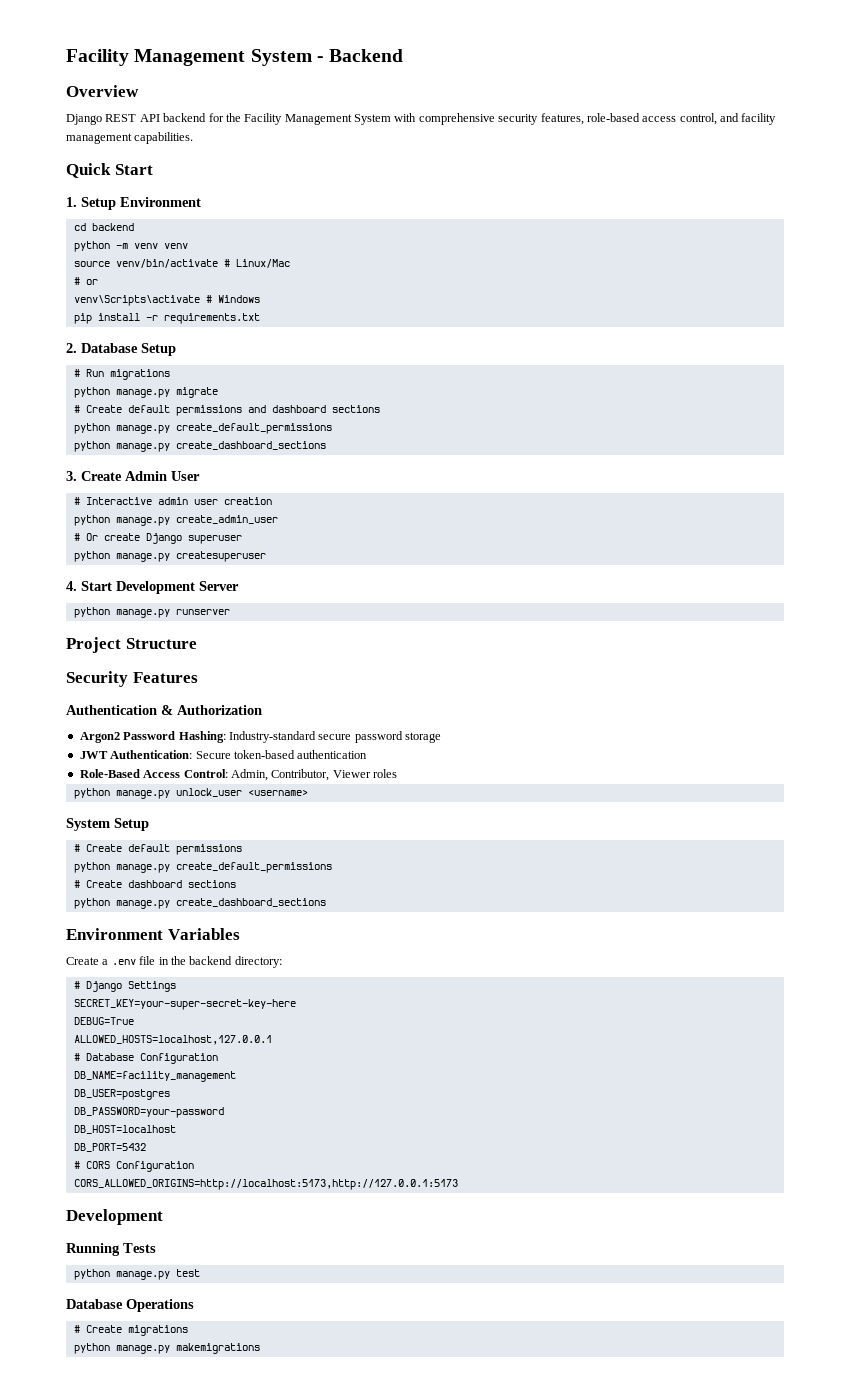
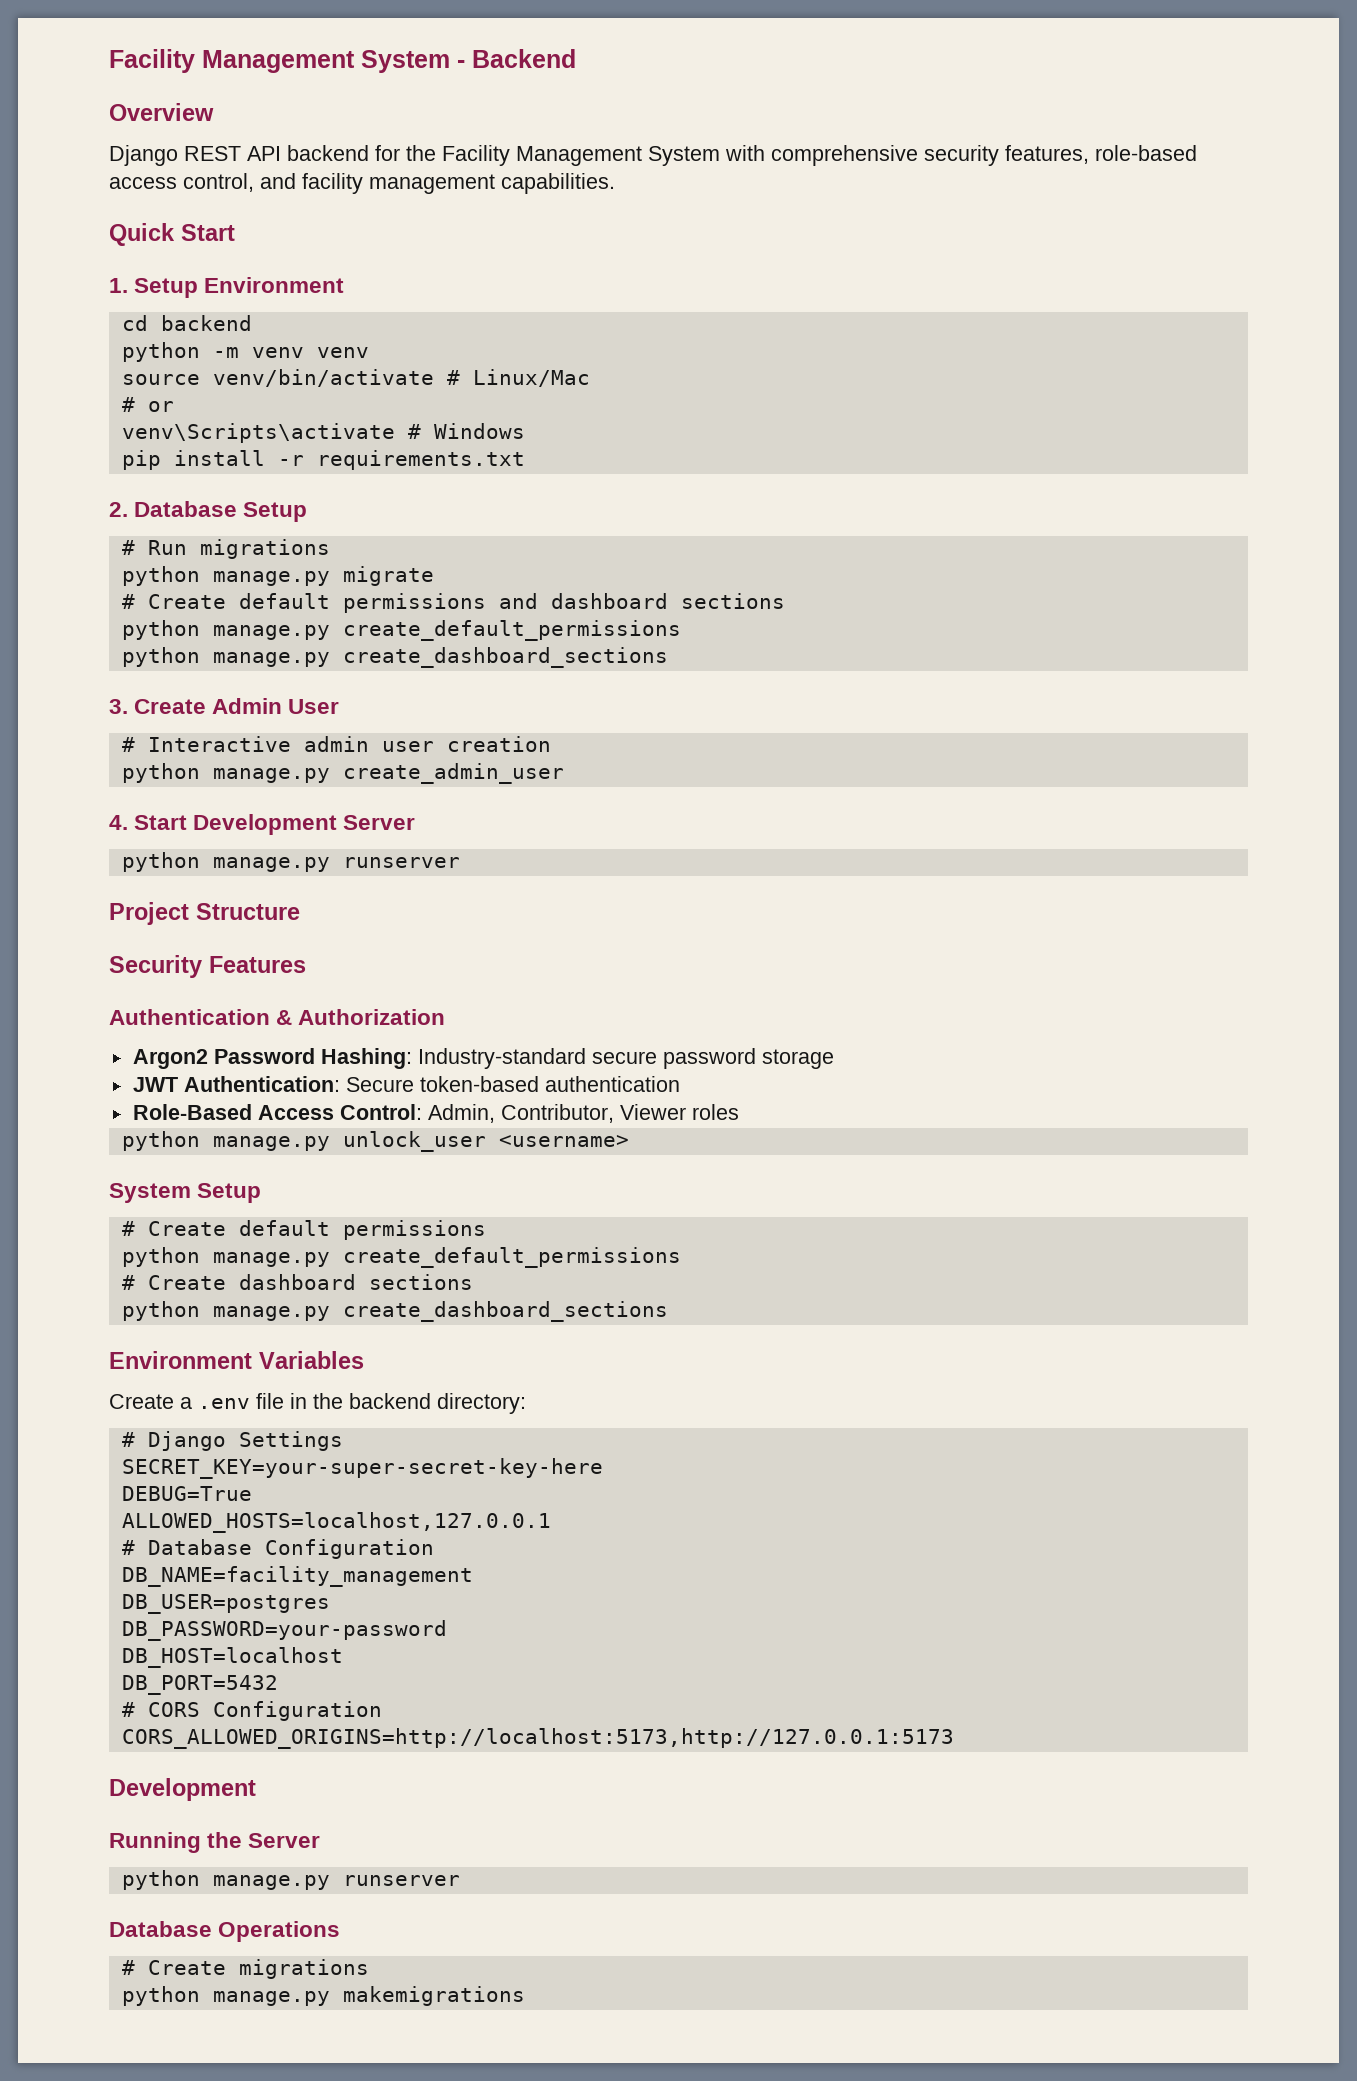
- # Or create Django superuser
- python manage.py createsuperuser
- Running Tests
- python manage.py test
+ Running the Server
+ python manage.py runserver

